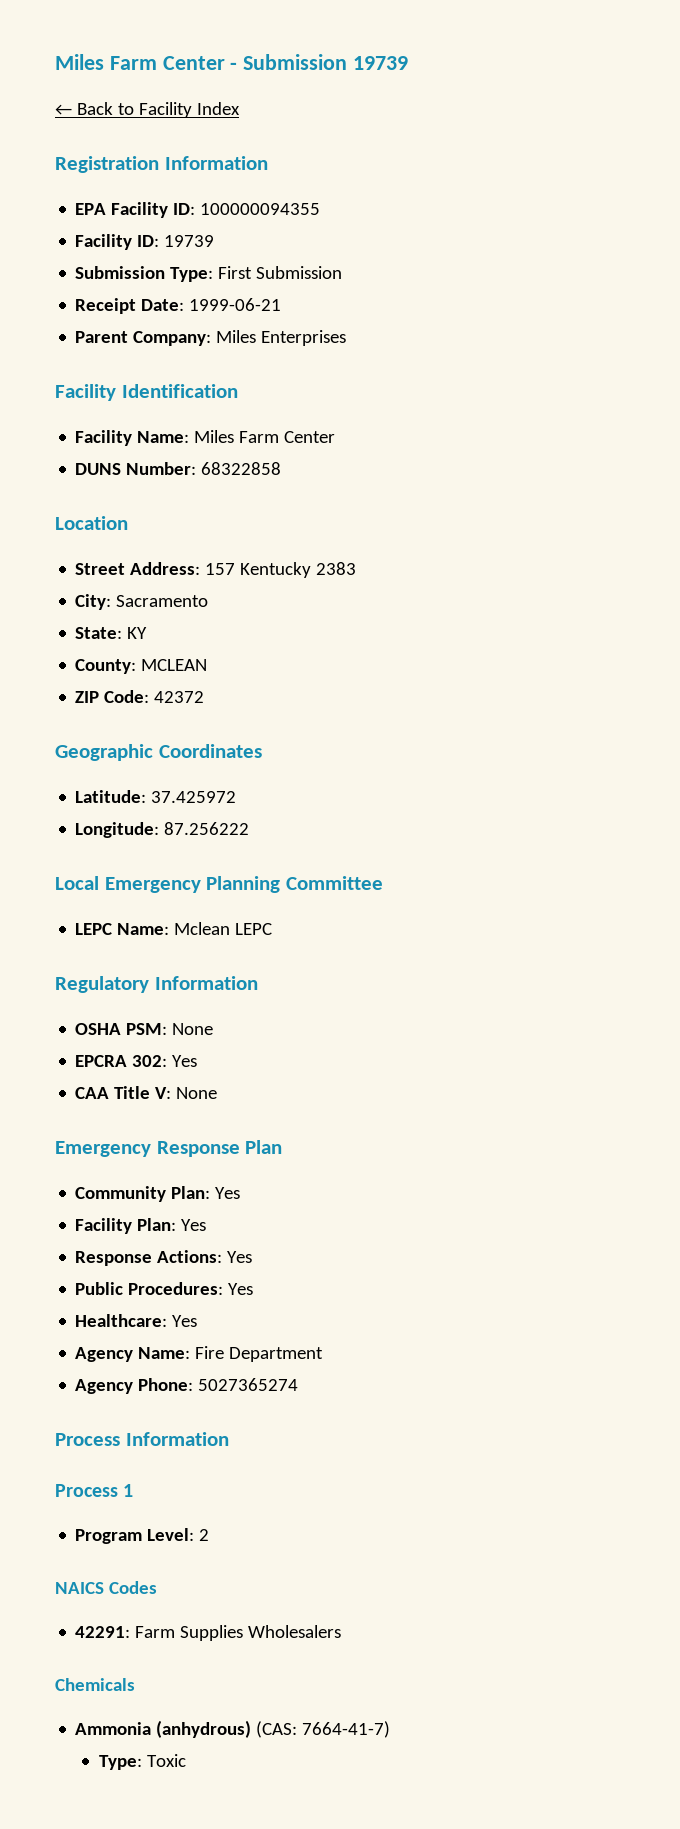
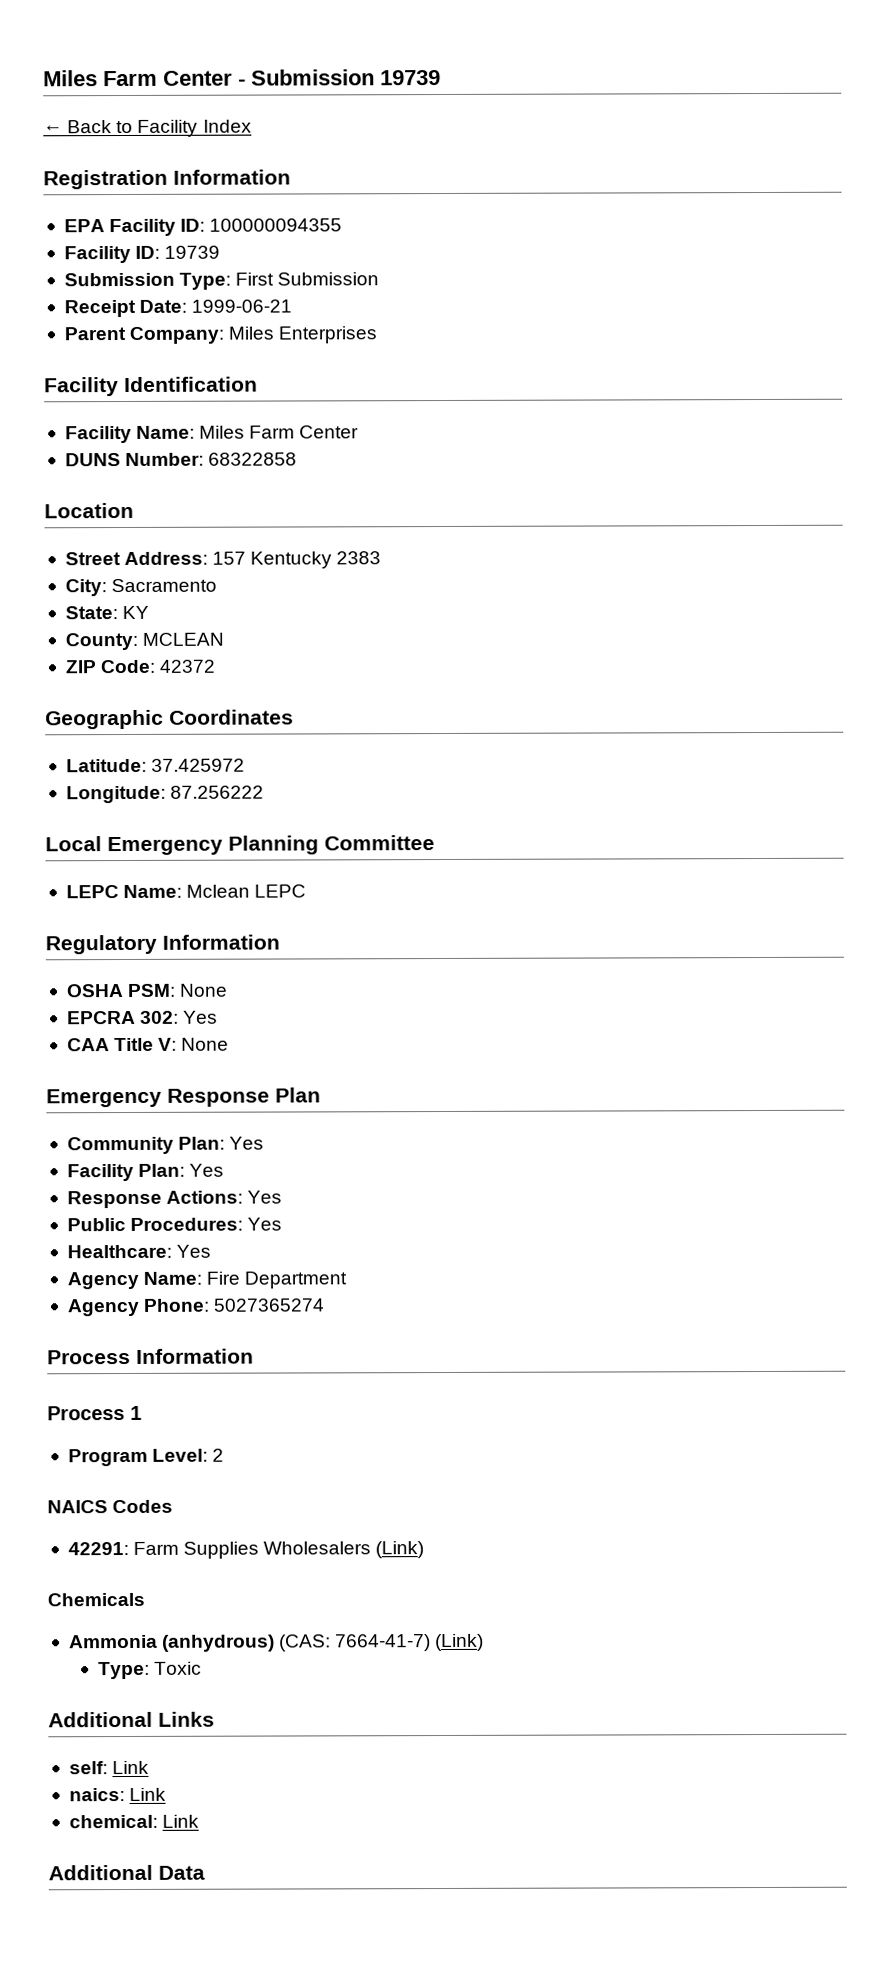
- 42291: Farm Supplies Wholesalers
+ 42291: Farm Supplies Wholesalers (Link)
- Ammonia (anhydrous) (CAS: 7664-41-7)
+ Ammonia (anhydrous) (CAS: 7664-41-7) (Link)
+ Additional Links
+ self: Link
+ naics: Link
+ chemical: Link
+ Additional Data

